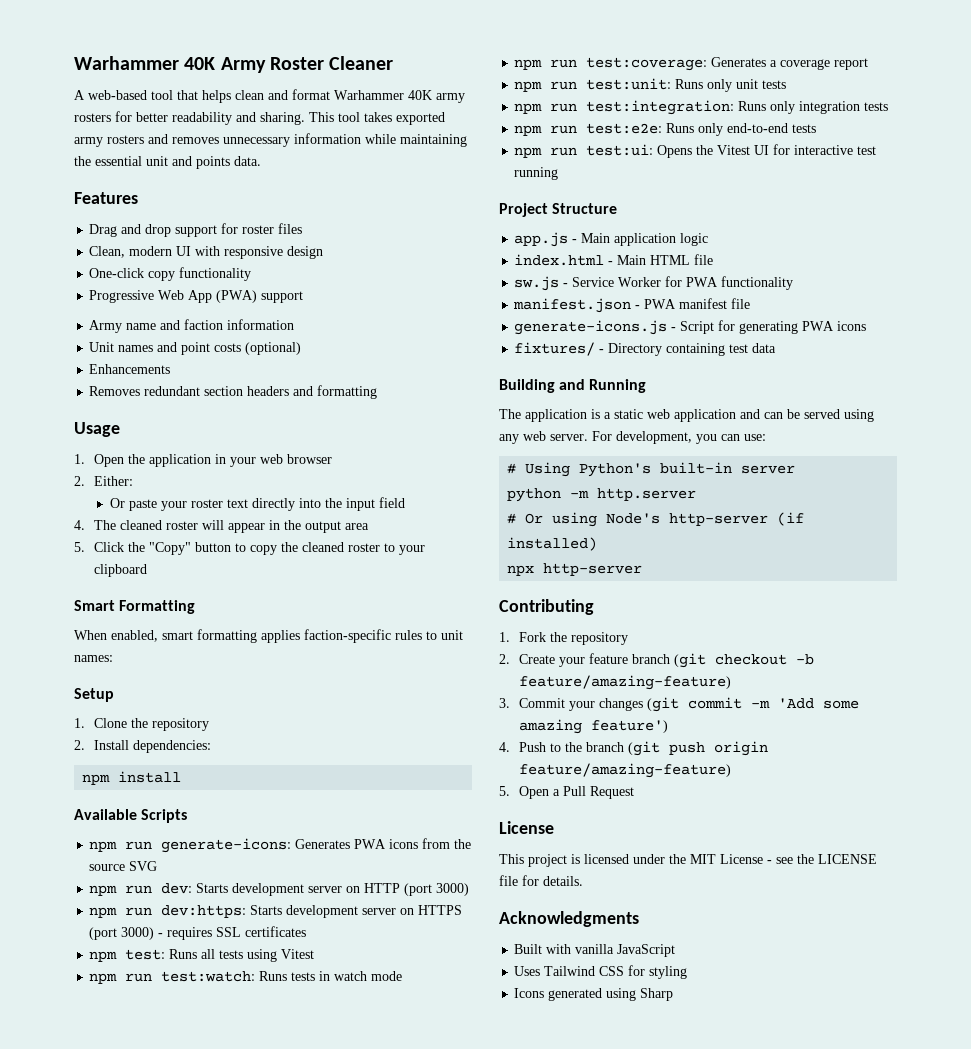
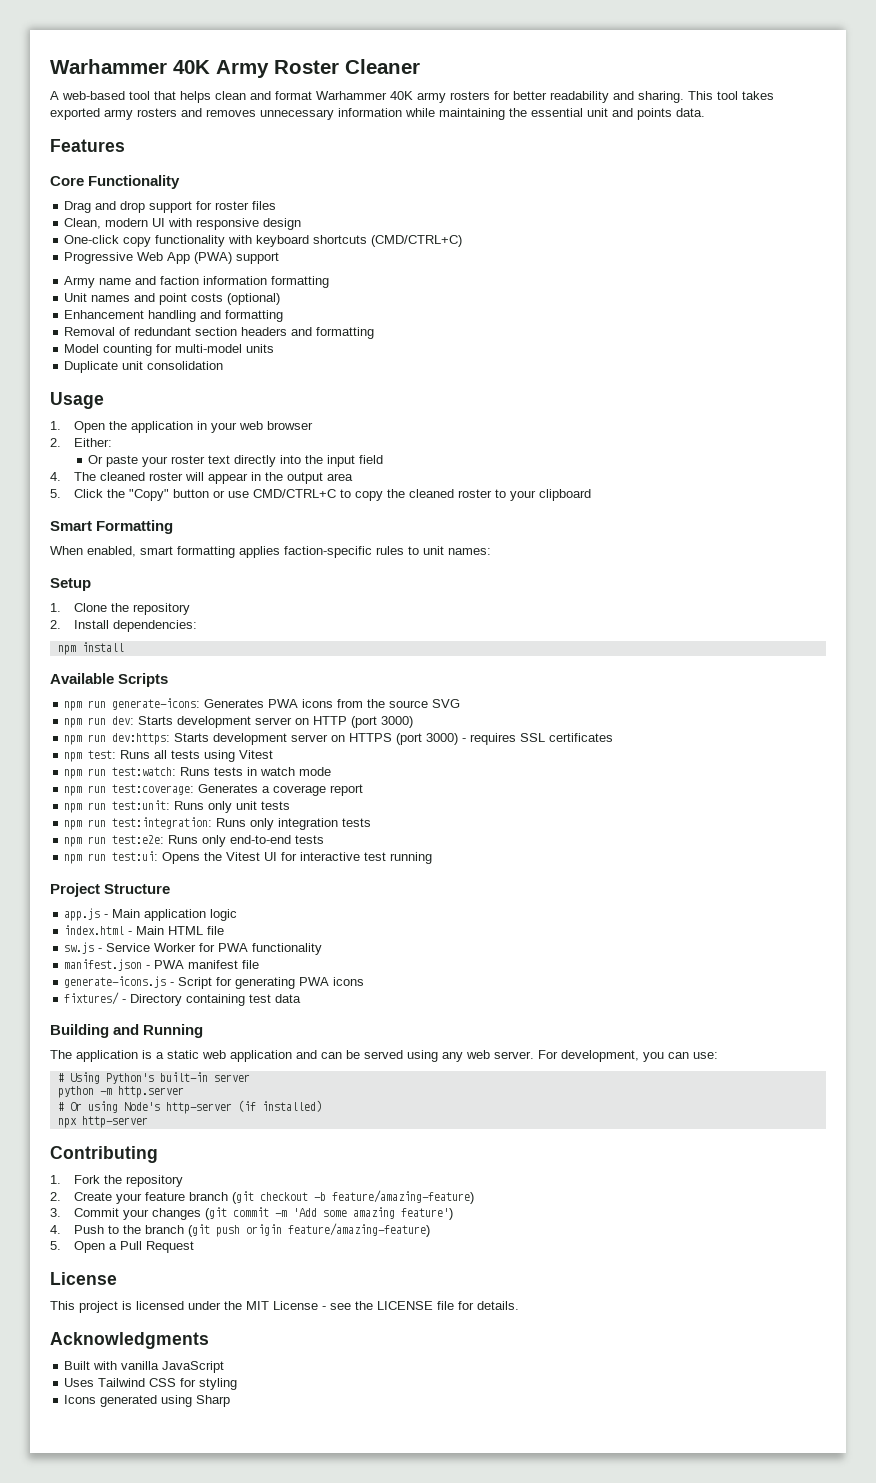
+ Core Functionality
- One-click copy functionality
+ One-click copy functionality with keyboard shortcuts (CMD/CTRL+C)
- Army name and faction information
+ Army name and faction information formatting
- Enhancements
- Removes redundant section headers and formatting
+ Enhancement handling and formatting
+ Removal of redundant section headers and formatting
+ Model counting for multi-model units
+ Duplicate unit consolidation
- 5. Click the "Copy" button to copy the cleaned roster to your clipboard
+ 5. Click the "Copy" button or use CMD/CTRL+C to copy the cleaned roster to your clipboard

